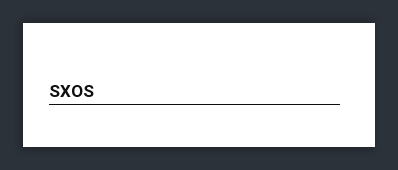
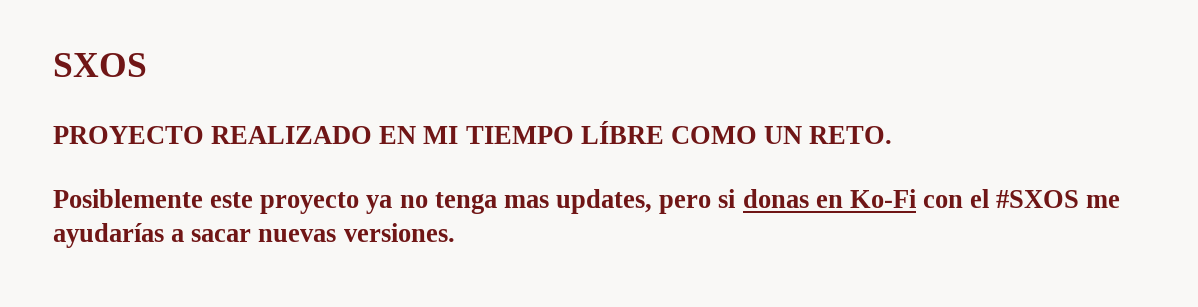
+ PROYECTO REALIZADO EN MI TIEMPO LÍBRE COMO UN RETO.
+ Posiblemente este proyecto ya no tenga mas updates, pero si donas en Ko-Fi con el #SXOS me ayudarías a sacar nuevas versiones.

